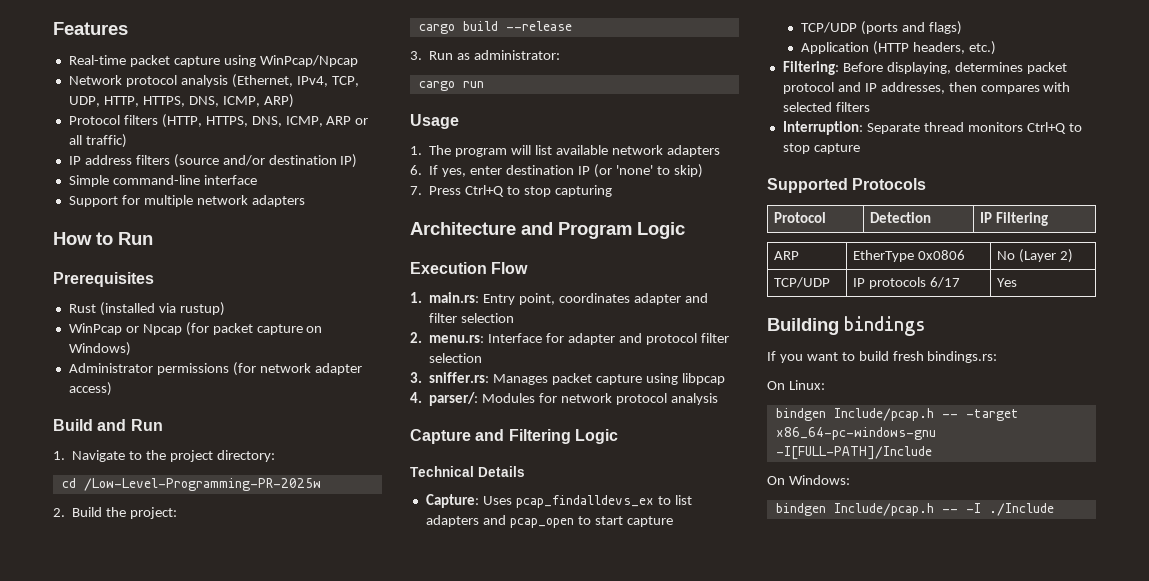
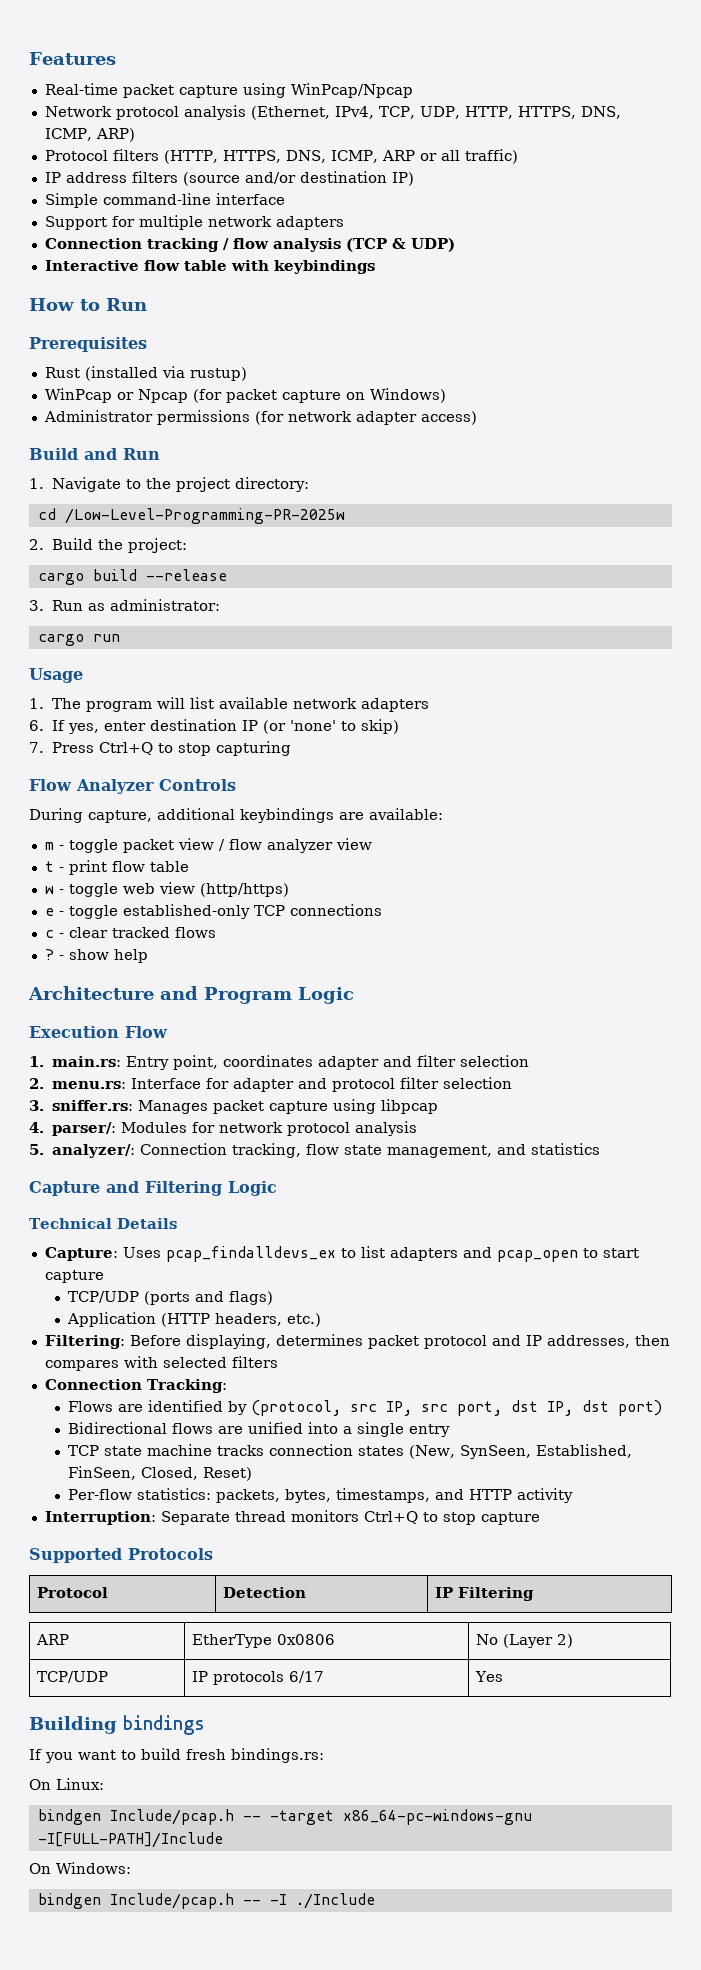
+ Connection tracking / flow analysis (TCP & UDP)
+ Interactive flow table with keybindings
+ Flow Analyzer Controls
+ During capture, additional keybindings are available:
+ m - toggle packet view / flow analyzer view
+ t - print flow table
+ w - toggle web view (http/https)
+ e - toggle established-only TCP connections
+ c - clear tracked flows
+ ? - show help
+ 5. analyzer/: Connection tracking, flow state management, and statistics
+ Connection Tracking:
+ Flows are identified by (protocol, src IP, src port, dst IP, dst port)
+ Bidirectional flows are unified into a single entry
+ TCP state machine tracks connection states (New, SynSeen, Established, FinSeen, Closed, Reset)
+ Per-flow statistics: packets, bytes, timestamps, and HTTP activity

